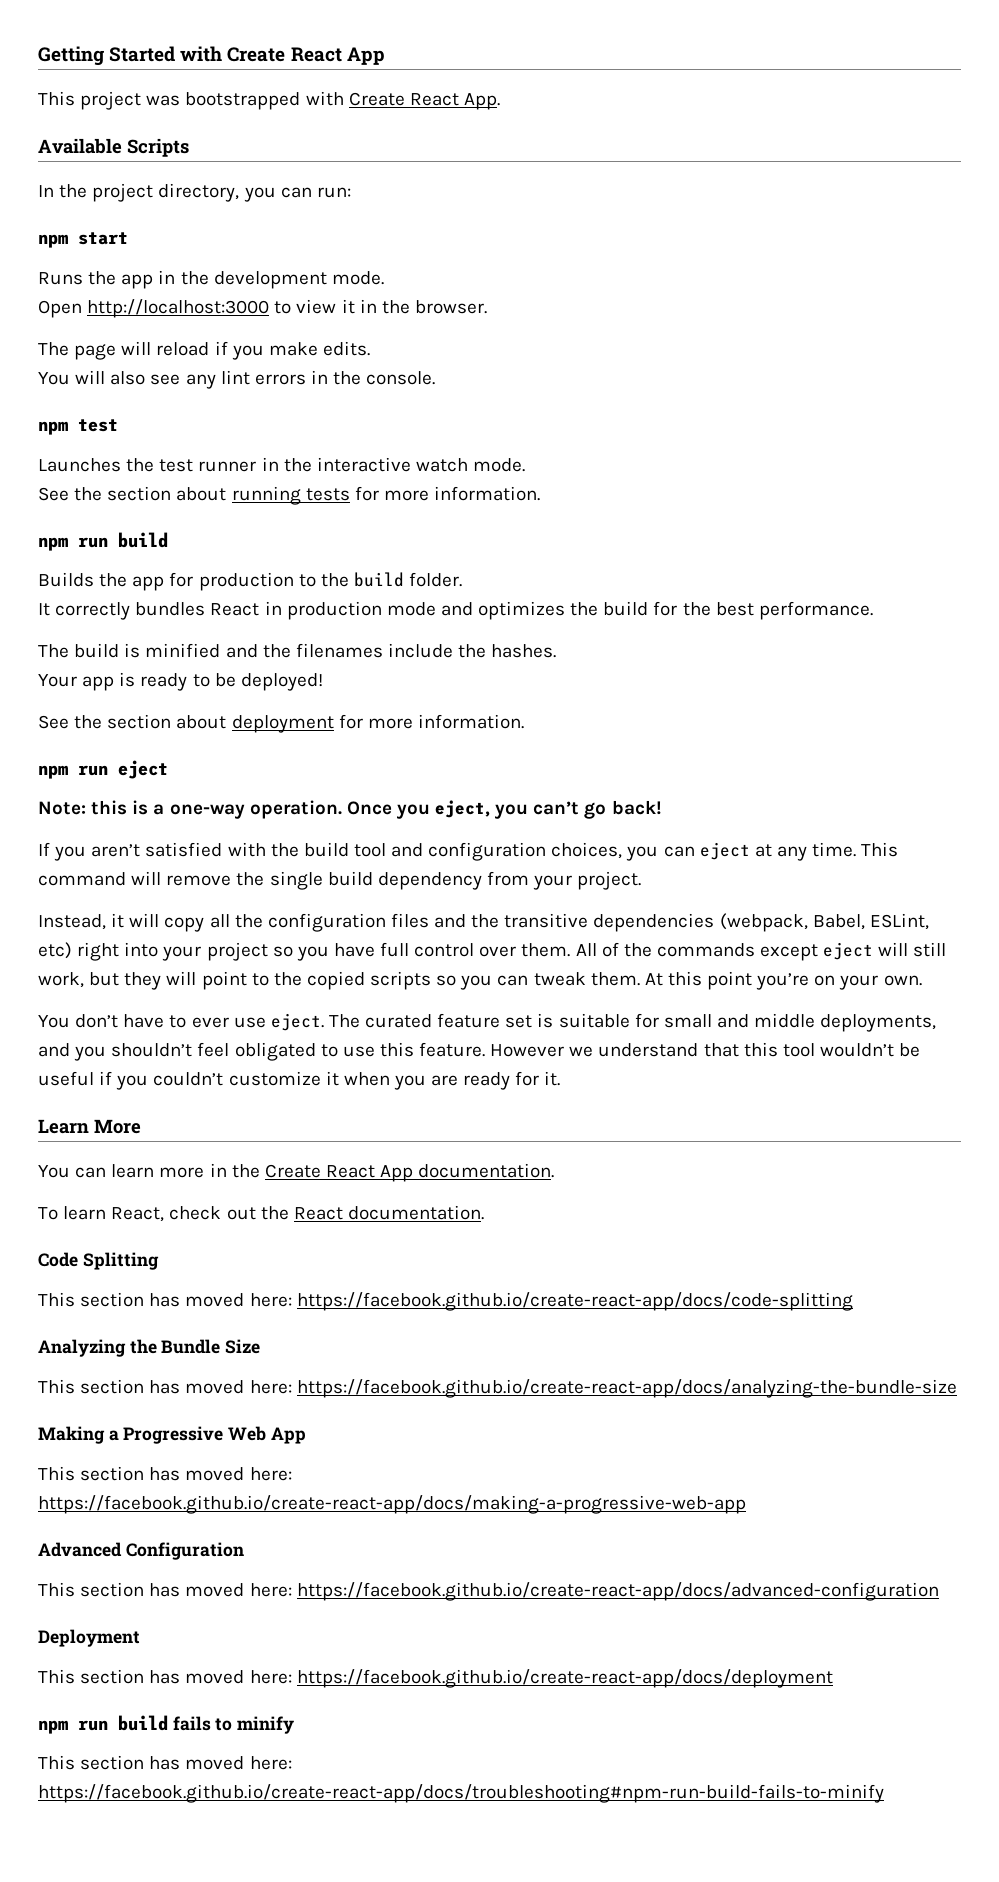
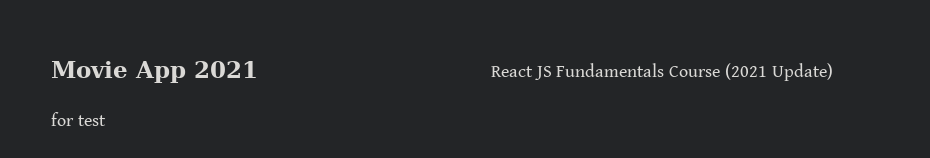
- Getting Started with Create React App
- This project was bootstrapped with Create React App.
- Available Scripts
- In the project directory, you can run:
- npm start
- Runs the app in the development mode.
- Open http://localhost:3000 to view it in the browser.
- The page will reload if you make edits.
- You will also see any lint errors in the console.
- npm test
- Launches the test runner in the interactive watch mode.
- See the section about running tests for more information.
- npm run build
- Builds the app for production to the build folder.
- It correctly bundles React in production mode and optimizes the build for the best performance.
- The build is minified and the filenames include the hashes.
- Your app is ready to be deployed!
- See the section about deployment for more information.
- npm run eject
- Note: this is a one-way operation. Once you eject, you can’t go back!
- If you aren’t satisfied with the build tool and configuration choices, you can eject at any time. This command will remove the single build dependency from your project.
- Instead, it will copy all the configuration files and the transitive dependencies (webpack, Babel, ESLint, etc) right into your project so you have full control over them. All of the commands except eject will still work, but they will point to the copied scripts so you can tweak them. At this point you’re on your own.
- You don’t have to ever use eject. The curated feature set is suitable for small and middle deployments, and you shouldn’t feel obligated to use this feature. However we understand that this tool wouldn’t be useful if you couldn’t customize it when you are ready for it.
- Learn More
- You can learn more in the Create React App documentation.
- To learn React, check out the React documentation.
- Code Splitting
- This section has moved here: https://facebook.github.io/create-react-app/docs/code-splitting
- Analyzing the Bundle Size
- This section has moved here: https://facebook.github.io/create-react-app/docs/analyzing-the-bundle-size
- Making a Progressive Web App
- This section has moved here: https://facebook.github.io/create-react-app/docs/making-a-progressive-web-app
- Advanced Configuration
- This section has moved here: https://facebook.github.io/create-react-app/docs/advanced-configuration
- Deployment
- This section has moved here: https://facebook.github.io/create-react-app/docs/deployment
- npm run build fails to minify
- This section has moved here: https://facebook.github.io/create-react-app/docs/troubleshooting#npm-run-build-fails-to-minify
+ Movie App 2021
+ for test
+ React JS Fundamentals Course (2021 Update)

